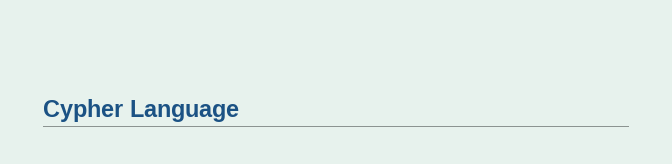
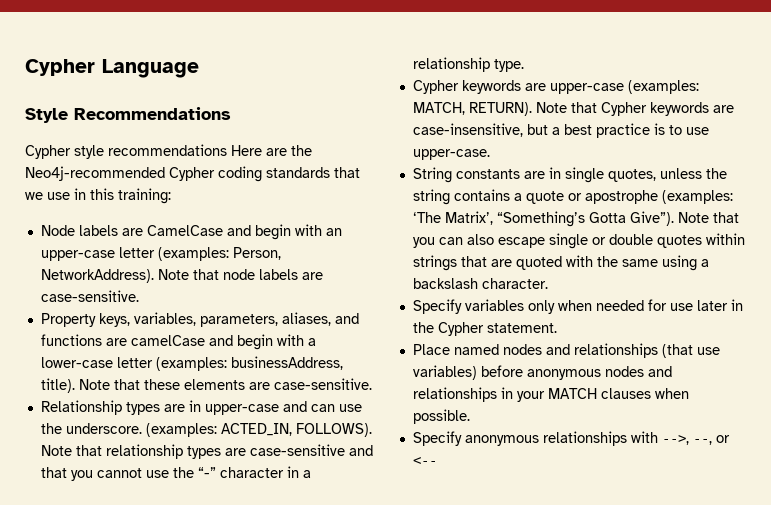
+ Style Recommendations
+ Cypher style recommendations Here are the Neo4j-recommended Cypher coding standards that we use in this training:
+ Node labels are CamelCase and begin with an upper-case letter (examples: Person, NetworkAddress). Note that node labels are case-sensitive.
+ Property keys, variables, parameters, aliases, and functions are camelCase and begin with a lower-case letter (examples: businessAddress, title). Note that these elements are case-sensitive.
+ Relationship types are in upper-case and can use the underscore. (examples: ACTED_IN, FOLLOWS). Note that relationship types are case-sensitive and that you cannot use the “-” character in a relationship type.
+ Cypher keywords are upper-case (examples: MATCH, RETURN). Note that Cypher keywords are case-insensitive, but a best practice is to use upper-case.
+ String constants are in single quotes, unless the string contains a quote or apostrophe (examples: ‘The Matrix’, “Something’s Gotta Give”). Note that you can also escape single or double quotes within strings that are quoted with the same using a backslash character.
+ Specify variables only when needed for use later in the Cypher statement.
+ Place named nodes and relationships (that use variables) before anonymous nodes and relationships in your MATCH clauses when possible.
+ Specify anonymous relationships with -->, --, or <--

